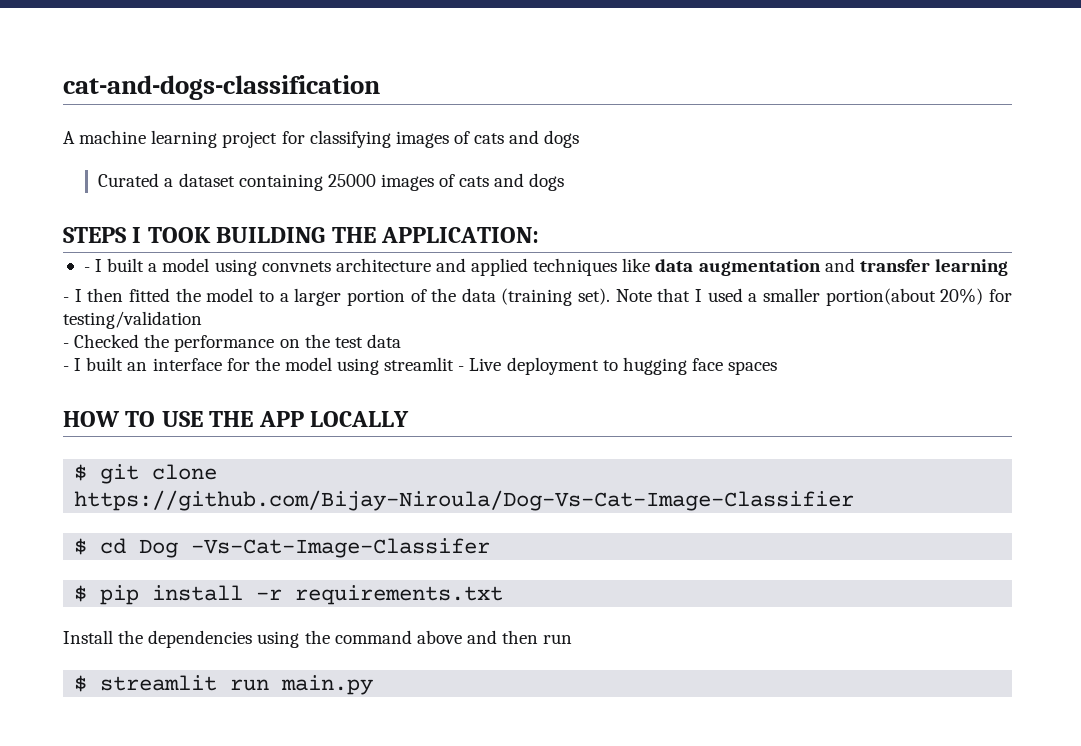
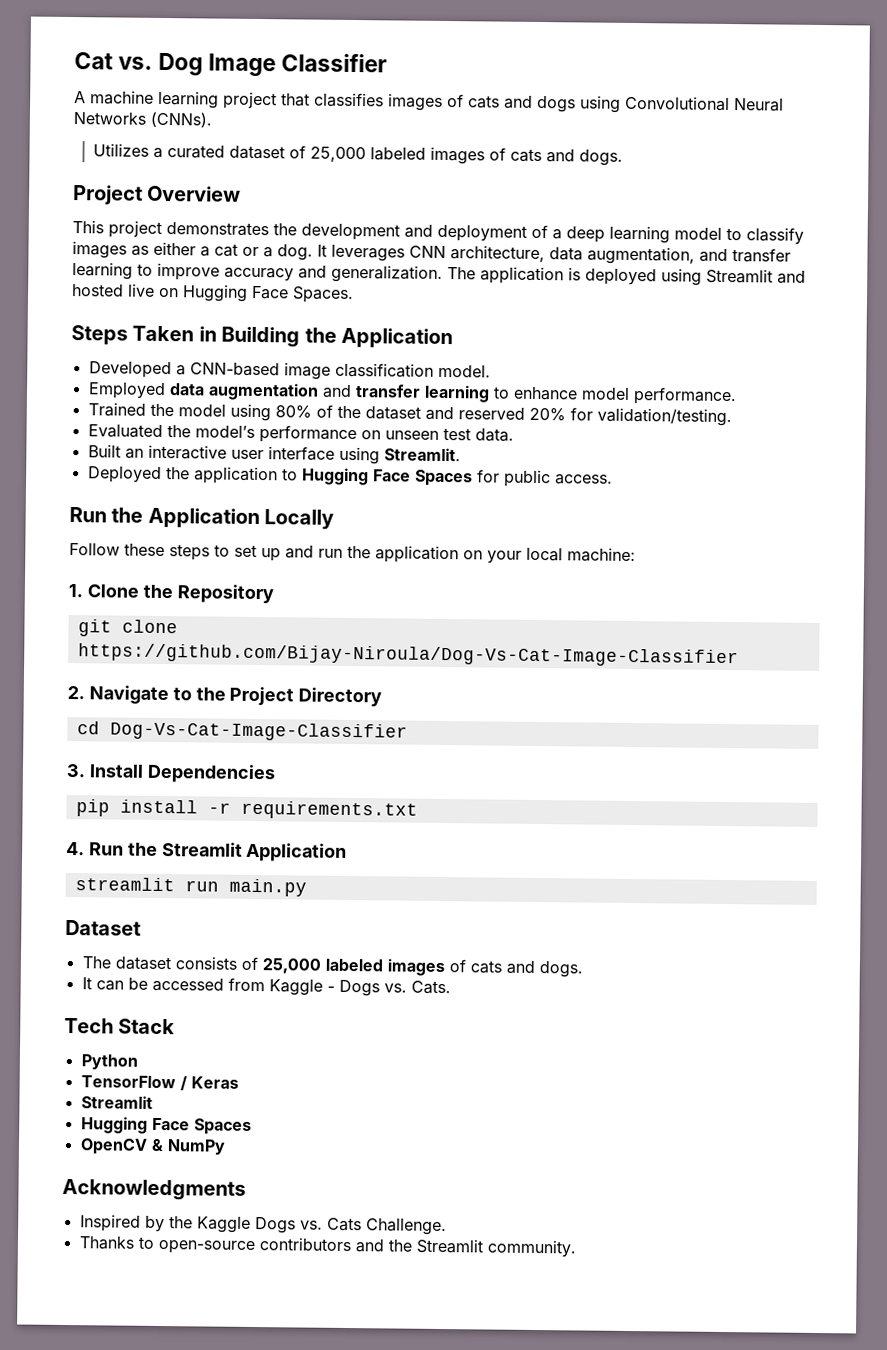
- cat-and-dogs-classification
+ Cat vs. Dog Image Classifier
- A machine learning project for classifying images of cats and dogs
- Curated a dataset containing 25000 images of cats and dogs
- STEPS I TOOK BUILDING THE APPLICATION:
- - I built a model using convnets architecture and applied techniques like data augmentation and transfer learning
- - I then fitted the model to a larger portion of the data (training set). Note that I used a smaller portion(about 20%) for testing/validation
- - Checked the performance on the test data
- - I built an interface for the model using streamlit - Live deployment to hugging face spaces
- HOW TO USE THE APP LOCALLY
- $ git clone https://github.com/Bijay-Niroula/Dog-Vs-Cat-Image-Classifier
- $ cd Dog -Vs-Cat-Image-Classifer
- $ pip install -r requirements.txt
- Install the dependencies using the command above and then run
- $ streamlit run main.py
+ A machine learning project that classifies images of cats and dogs using Convolutional Neural Networks (CNNs).
+ Utilizes a curated dataset of 25,000 labeled images of cats and dogs.
+ Project Overview
+ This project demonstrates the development and deployment of a deep learning model to classify images as either a cat or a dog. It leverages CNN architecture, data augmentation, and transfer learning to improve accuracy and generalization. The application is deployed using Streamlit and hosted live on Hugging Face Spaces.
+ Steps Taken in Building the Application
+ Developed a CNN-based image classification model.
+ Employed data augmentation and transfer learning to enhance model performance.
+ Trained the model using 80% of the dataset and reserved 20% for validation/testing.
+ Evaluated the model’s performance on unseen test data.
+ Built an interactive user interface using Streamlit.
+ Deployed the application to Hugging Face Spaces for public access.
+ Run the Application Locally
+ Follow these steps to set up and run the application on your local machine:
+ 1. Clone the Repository
+ git clone https://github.com/Bijay-Niroula/Dog-Vs-Cat-Image-Classifier
+ 2. Navigate to the Project Directory
+ cd Dog-Vs-Cat-Image-Classifier
+ 3. Install Dependencies
+ pip install -r requirements.txt
+ 4. Run the Streamlit Application
+ streamlit run main.py
+ Dataset
+ The dataset consists of 25,000 labeled images of cats and dogs.
+ It can be accessed from Kaggle - Dogs vs. Cats.
+ Tech Stack
+ Python
+ TensorFlow / Keras
+ Streamlit
+ Hugging Face Spaces
+ OpenCV & NumPy
+ Acknowledgments
+ Inspired by the Kaggle Dogs vs. Cats Challenge.
+ Thanks to open-source contributors and the Streamlit community.

